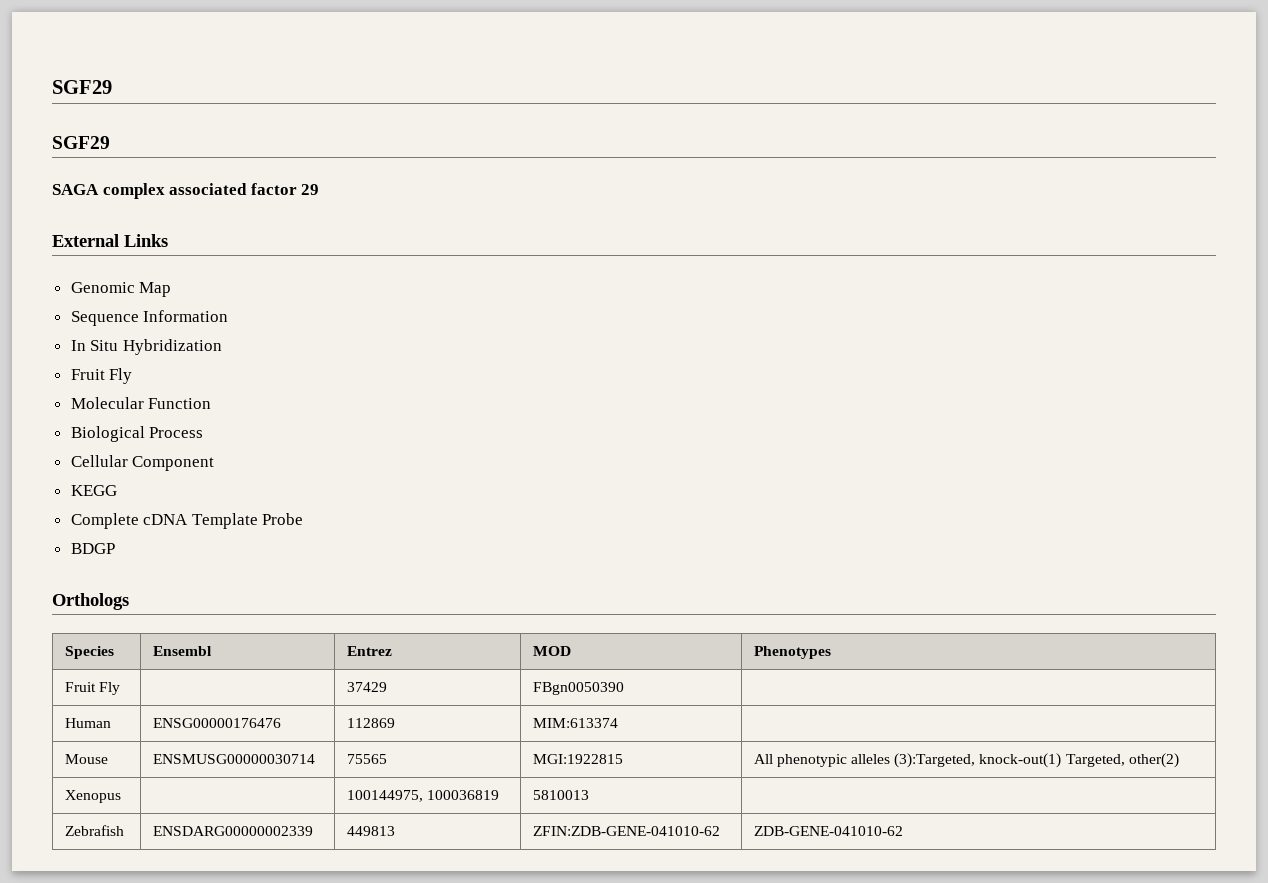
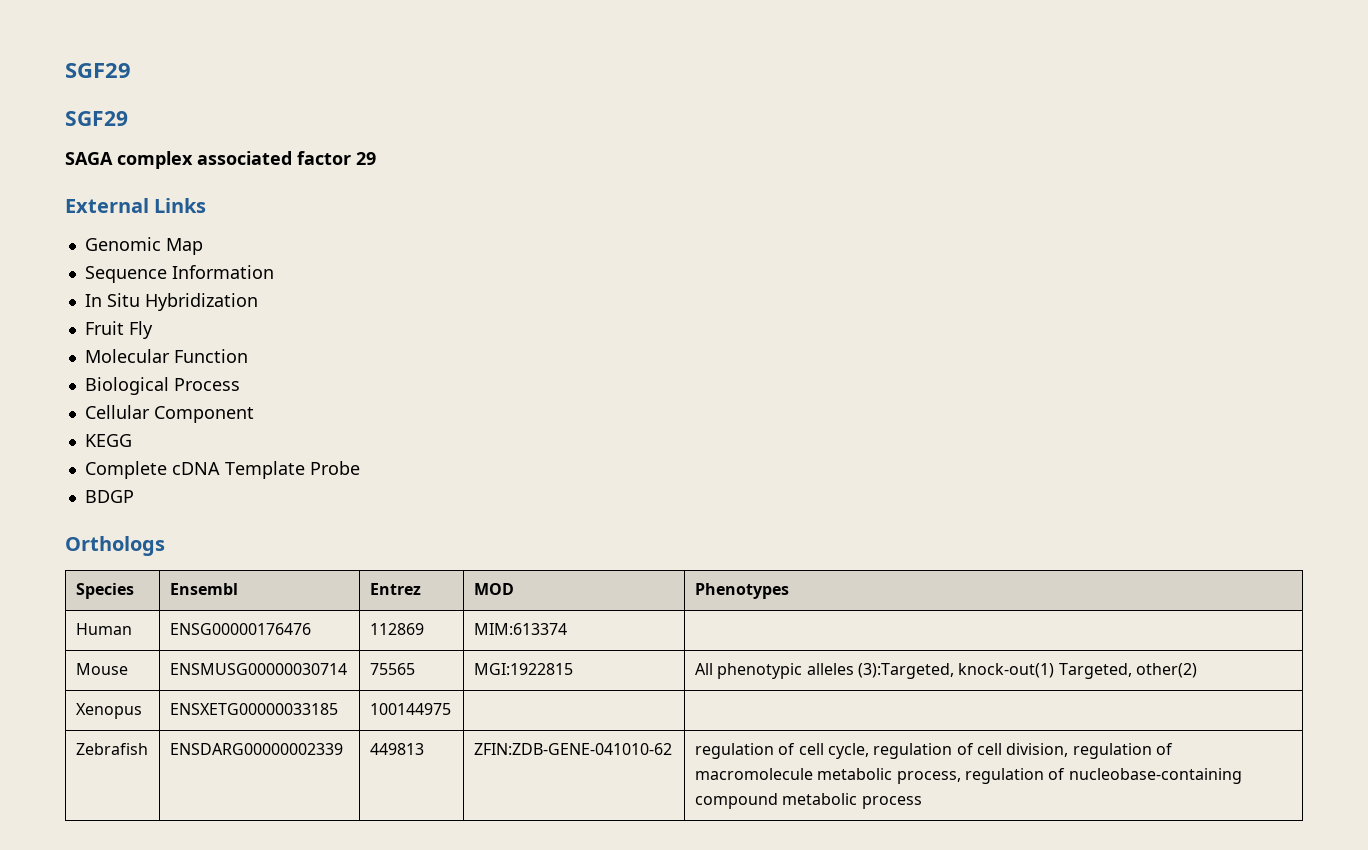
- Fruit Fly | | 37429 | FBgn0050390 |
- Xenopus | | 100144975, 100036819 | 5810013 |
+ Xenopus | ENSXETG00000033185 | 100144975 | |
- Zebrafish | ENSDARG00000002339 | 449813 | ZFIN:ZDB-GENE-041010-62 | ZDB-GENE-041010-62
+ Zebrafish | ENSDARG00000002339 | 449813 | ZFIN:ZDB-GENE-041010-62 | regulation of cell cycle, regulation of cell division, regulation of macromolecule metabolic process, regulation of nucleobase-containing compound metabolic process

